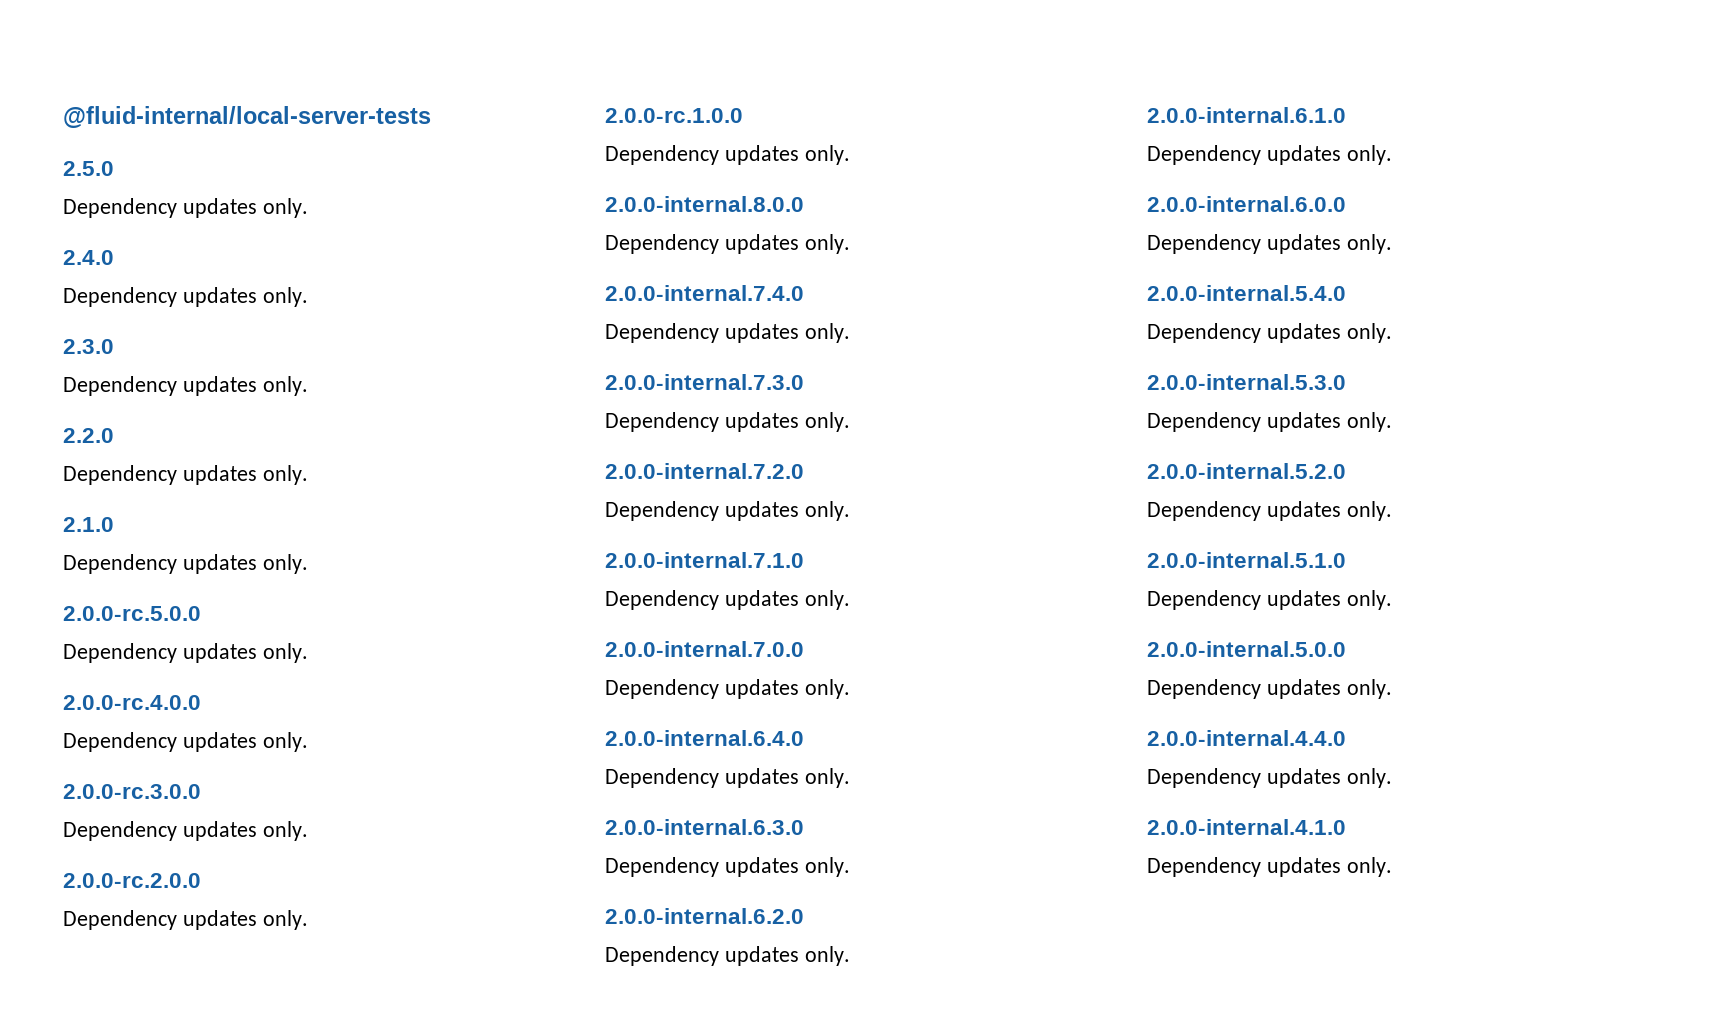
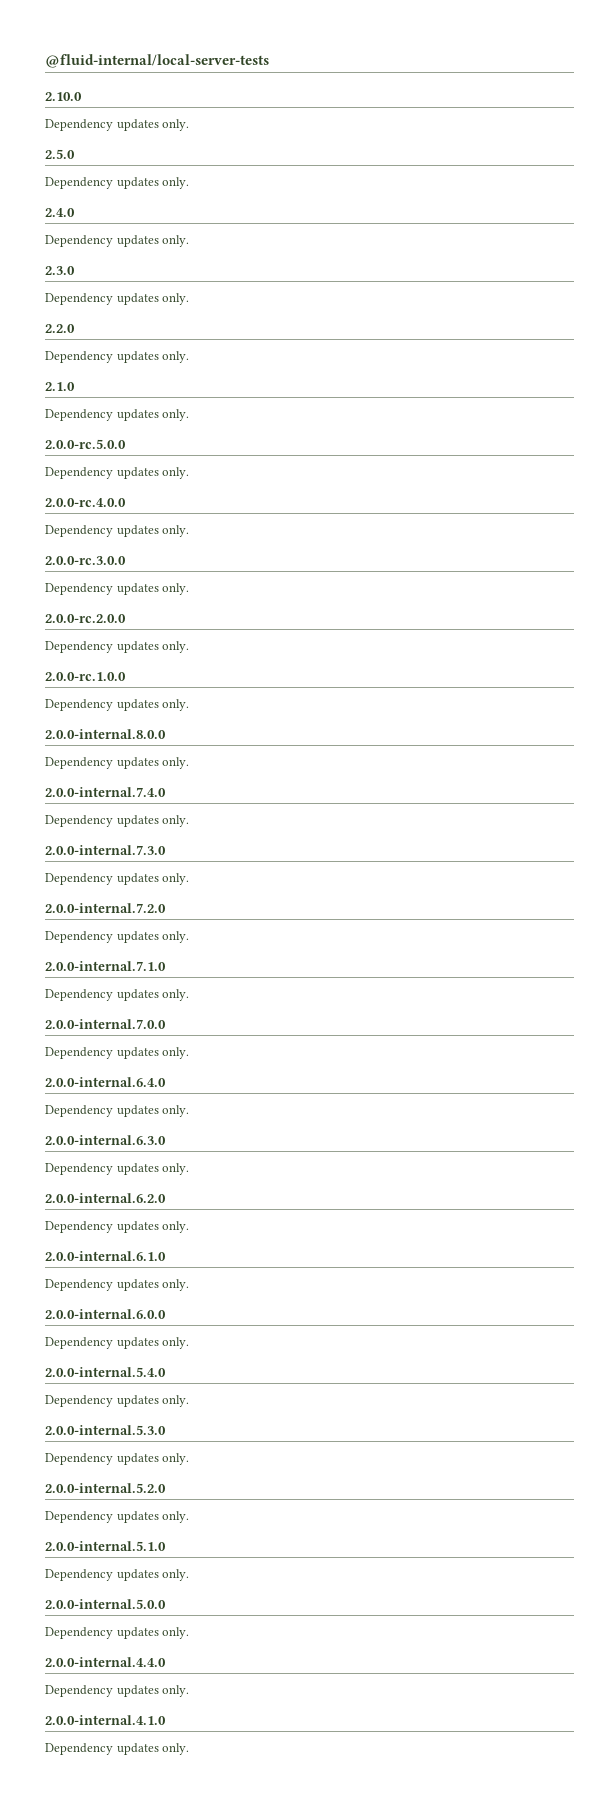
+ 2.10.0
+ Dependency updates only.

